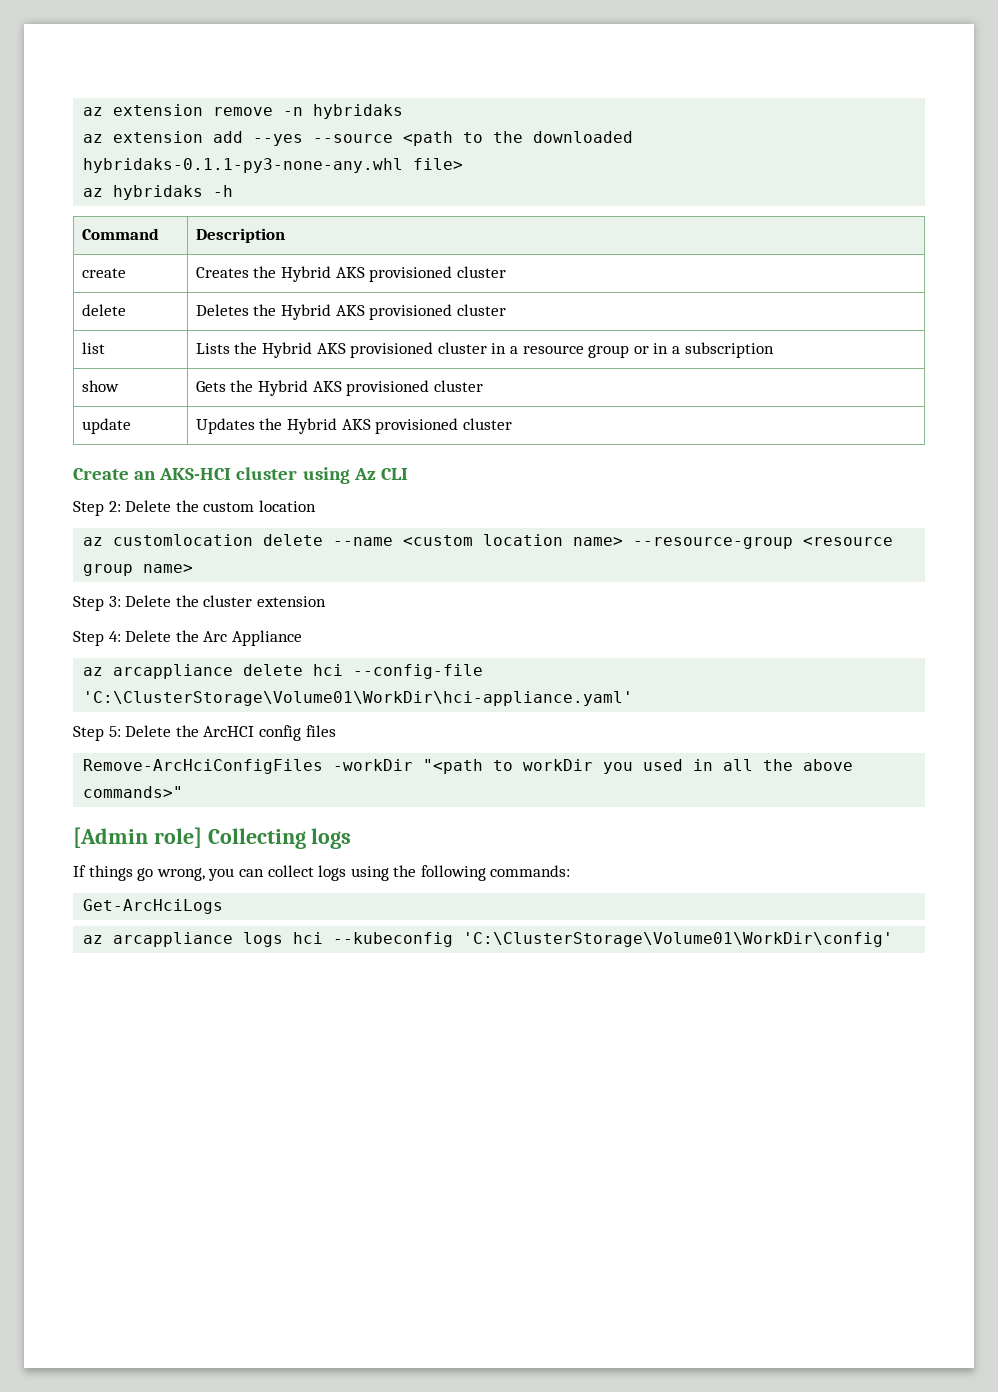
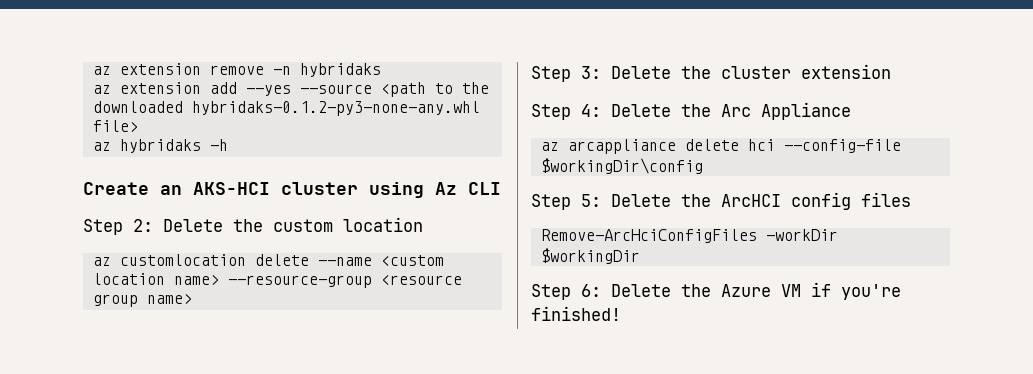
- az extension add --yes --source <path to the downloaded hybridaks-0.1.1-py3-none-any.whl file>
+ az extension add --yes --source <path to the downloaded hybridaks-0.1.2-py3-none-any.whl file>
- Command | Description
- create | Creates the Hybrid AKS provisioned cluster
- delete | Deletes the Hybrid AKS provisioned cluster
- list | Lists the Hybrid AKS provisioned cluster in a resource group or in a subscription
- show | Gets the Hybrid AKS provisioned cluster
- update | Updates the Hybrid AKS provisioned cluster
- az arcappliance delete hci --config-file 'C:\ClusterStorage\Volume01\WorkDir\hci-appliance.yaml'
+ az arcappliance delete hci --config-file $workingDir\config
- Remove-ArcHciConfigFiles -workDir "<path to workDir you used in all the above commands>"
- [Admin role] Collecting logs
- If things go wrong, you can collect logs using the following commands:
- Get-ArcHciLogs
- az arcappliance logs hci --kubeconfig 'C:\ClusterStorage\Volume01\WorkDir\config'
+ Remove-ArcHciConfigFiles -workDir $workingDir
+ Step 6: Delete the Azure VM if you're finished!

